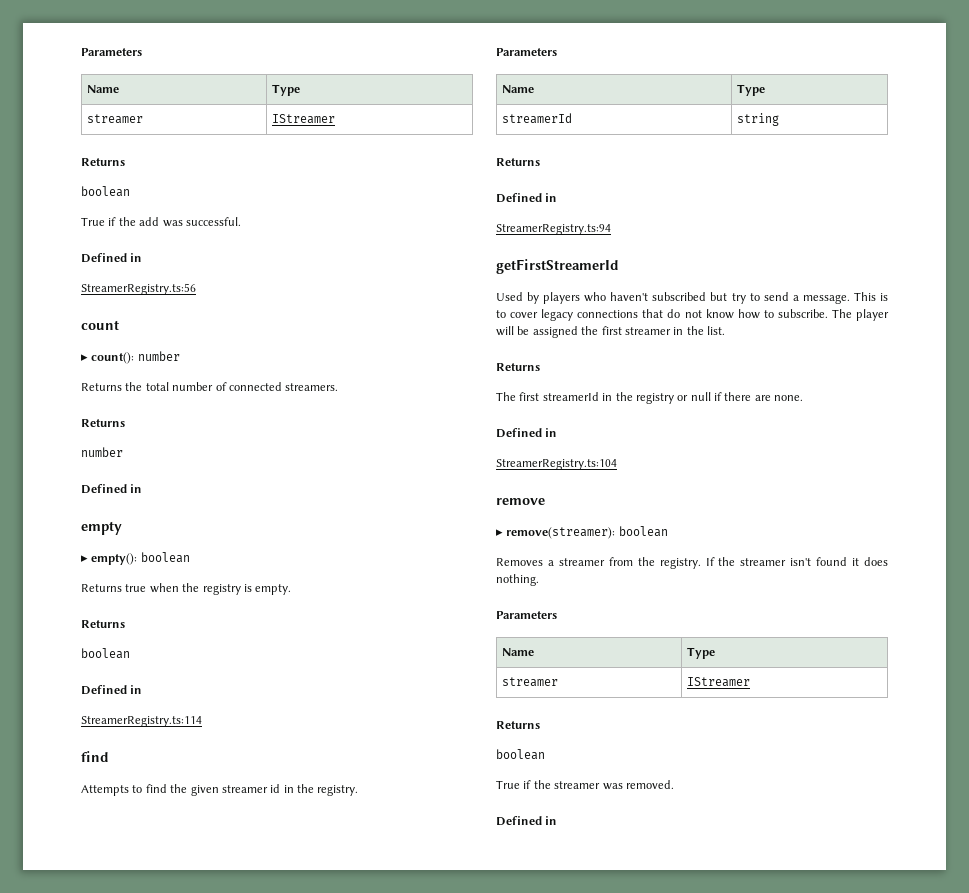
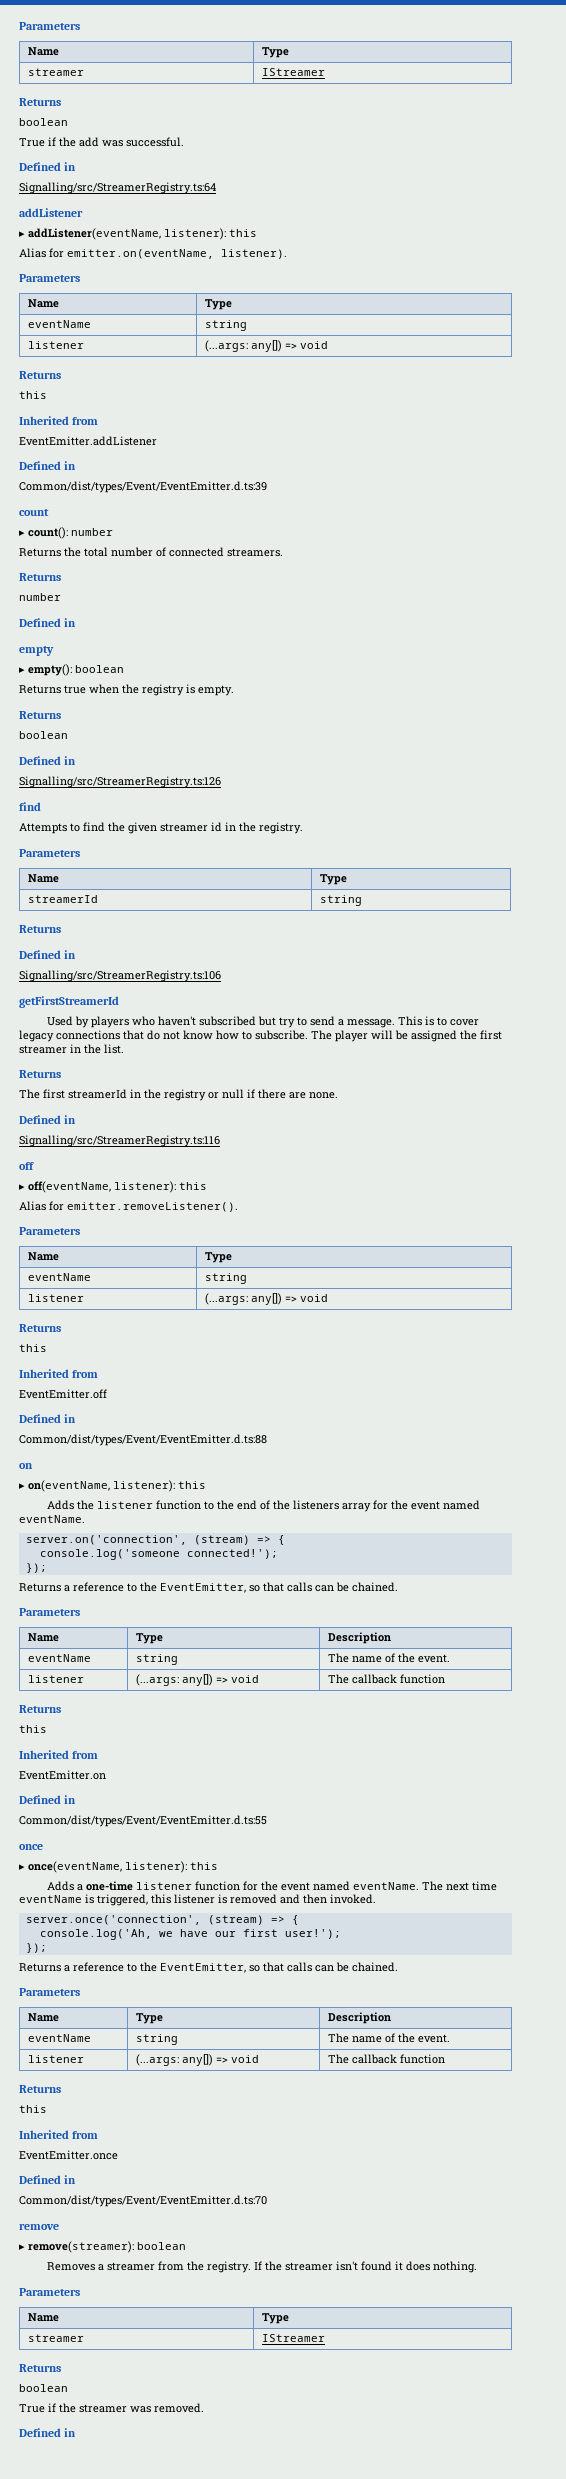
- StreamerRegistry.ts:56
+ Signalling/src/StreamerRegistry.ts:64
+ addListener
+ ▸ addListener(eventName, listener): this
+ Alias for emitter.on(eventName, listener).
+ Parameters
+ Name | Type
+ eventName | string
+ listener | (...args: any[]) => void
+ Returns
+ this
+ Inherited from
+ EventEmitter.addListener
+ Defined in
+ Common/dist/types/Event/EventEmitter.d.ts:39
- StreamerRegistry.ts:114
+ Signalling/src/StreamerRegistry.ts:126
- StreamerRegistry.ts:94
+ Signalling/src/StreamerRegistry.ts:106
- StreamerRegistry.ts:104
+ Signalling/src/StreamerRegistry.ts:116
+ off
+ ▸ off(eventName, listener): this
+ Alias for emitter.removeListener().
+ Parameters
+ Name | Type
+ eventName | string
+ listener | (...args: any[]) => void
+ Returns
+ this
+ Inherited from
+ EventEmitter.off
+ Defined in
+ Common/dist/types/Event/EventEmitter.d.ts:88
+ on
+ ▸ on(eventName, listener): this
+ Adds the listener function to the end of the listeners array for the event named eventName.
+ server.on('connection', (stream) => {
+ console.log('someone connected!');
+ });
+ Returns a reference to the EventEmitter, so that calls can be chained.
+ Parameters
+ Name | Type | Description
+ eventName | string | The name of the event.
+ listener | (...args: any[]) => void | The callback function
+ Returns
+ this
+ Inherited from
+ EventEmitter.on
+ Defined in
+ Common/dist/types/Event/EventEmitter.d.ts:55
+ once
+ ▸ once(eventName, listener): this
+ Adds a one-time listener function for the event named eventName. The next time eventName is triggered, this listener is removed and then invoked.
+ server.once('connection', (stream) => {
+ console.log('Ah, we have our first user!');
+ });
+ Returns a reference to the EventEmitter, so that calls can be chained.
+ Parameters
+ Name | Type | Description
+ eventName | string | The name of the event.
+ listener | (...args: any[]) => void | The callback function
+ Returns
+ this
+ Inherited from
+ EventEmitter.once
+ Defined in
+ Common/dist/types/Event/EventEmitter.d.ts:70

